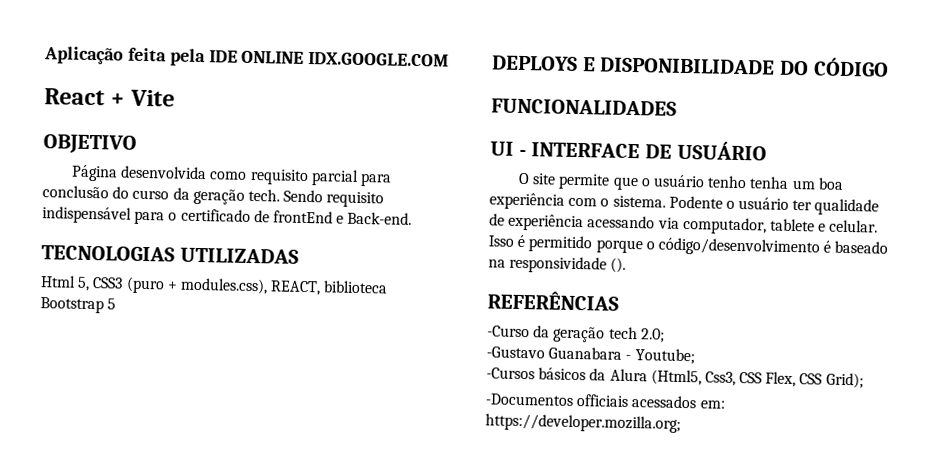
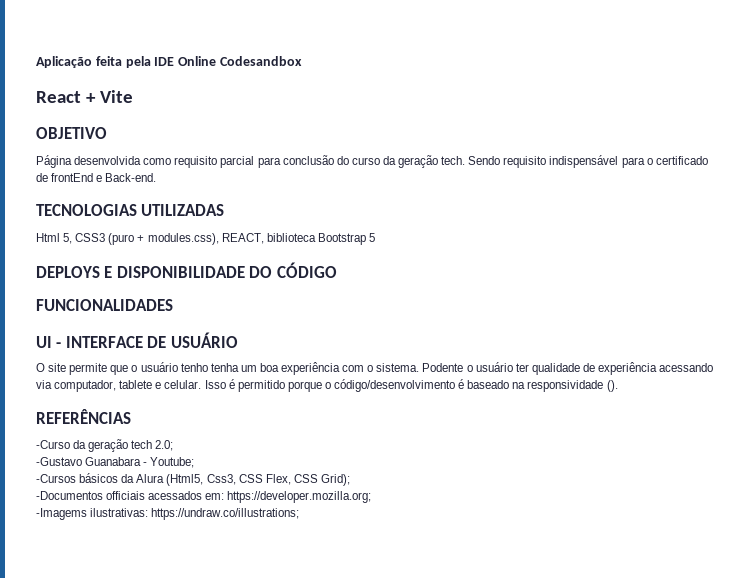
- Aplicação feita pela IDE ONLINE IDX.GOOGLE.COM
+ Aplicação feita pela IDE Online Codesandbox
+ -Imagems ilustrativas: https://undraw.co/illustrations;

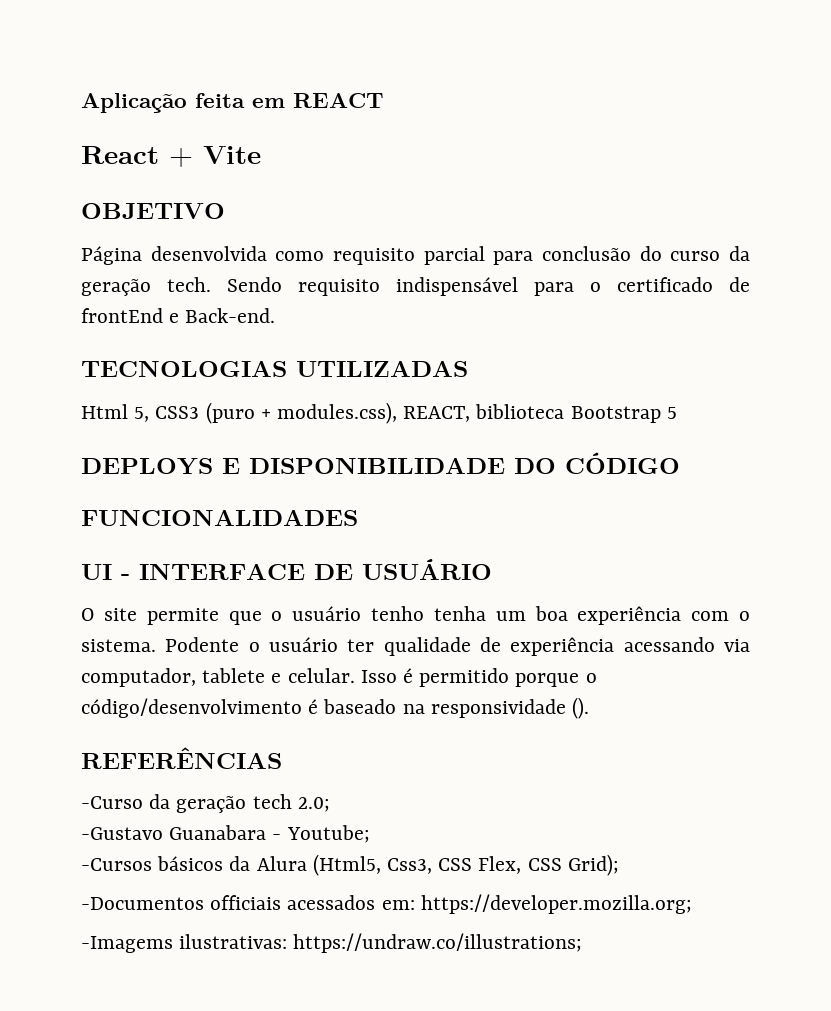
- Aplicação feita pela IDE Online Codesandbox
+ Aplicação feita em REACT

